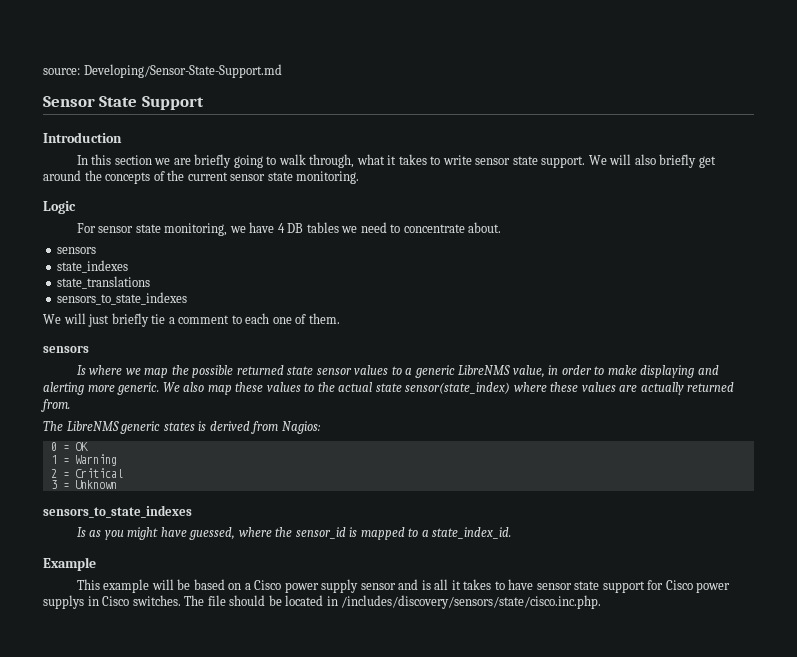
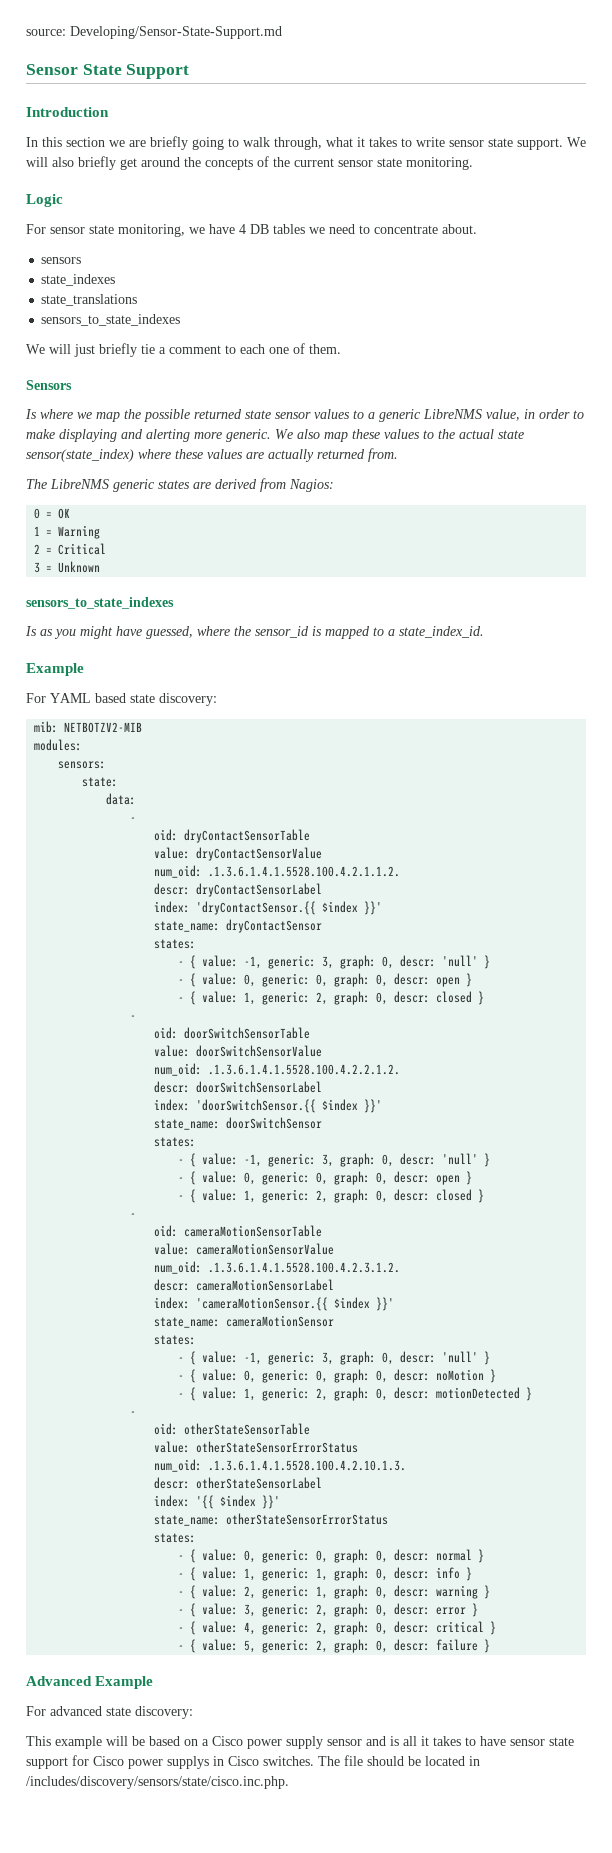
  We will just briefly tie a comment to each one of them.
- sensors
+ Sensors
- The LibreNMS generic states is derived from Nagios:
+ The LibreNMS generic states are derived from Nagios:
+ For YAML based state discovery:
+ mib: NETBOTZV2-MIB
+ modules:
+ sensors:
+ state:
+ data:
+ -
+ oid: dryContactSensorTable
+ value: dryContactSensorValue
+ num_oid: .1.3.6.1.4.1.5528.100.4.2.1.1.2.
+ descr: dryContactSensorLabel
+ index: 'dryContactSensor.{{ $index }}'
+ state_name: dryContactSensor
+ states:
+ - { value: -1, generic: 3, graph: 0, descr: 'null' }
+ - { value: 0, generic: 0, graph: 0, descr: open }
+ - { value: 1, generic: 2, graph: 0, descr: closed }
+ -
+ oid: doorSwitchSensorTable
+ value: doorSwitchSensorValue
+ num_oid: .1.3.6.1.4.1.5528.100.4.2.2.1.2.
+ descr: doorSwitchSensorLabel
+ index: 'doorSwitchSensor.{{ $index }}'
+ state_name: doorSwitchSensor
+ states:
+ - { value: -1, generic: 3, graph: 0, descr: 'null' }
+ - { value: 0, generic: 0, graph: 0, descr: open }
+ - { value: 1, generic: 2, graph: 0, descr: closed }
+ -
+ oid: cameraMotionSensorTable
+ value: cameraMotionSensorValue
+ num_oid: .1.3.6.1.4.1.5528.100.4.2.3.1.2.
+ descr: cameraMotionSensorLabel
+ index: 'cameraMotionSensor.{{ $index }}'
+ state_name: cameraMotionSensor
+ states:
+ - { value: -1, generic: 3, graph: 0, descr: 'null' }
+ - { value: 0, generic: 0, graph: 0, descr: noMotion }
+ - { value: 1, generic: 2, graph: 0, descr: motionDetected }
+ -
+ oid: otherStateSensorTable
+ value: otherStateSensorErrorStatus
+ num_oid: .1.3.6.1.4.1.5528.100.4.2.10.1.3.
+ descr: otherStateSensorLabel
+ index: '{{ $index }}'
+ state_name: otherStateSensorErrorStatus
+ states:
+ - { value: 0, generic: 0, graph: 0, descr: normal }
+ - { value: 1, generic: 1, graph: 0, descr: info }
+ - { value: 2, generic: 1, graph: 0, descr: warning }
+ - { value: 3, generic: 2, graph: 0, descr: error }
+ - { value: 4, generic: 2, graph: 0, descr: critical }
+ - { value: 5, generic: 2, graph: 0, descr: failure }
+ Advanced Example
+ For advanced state discovery:

